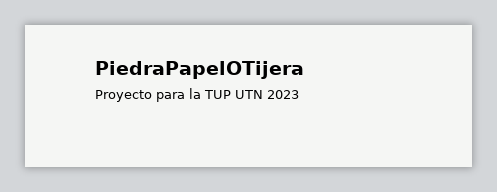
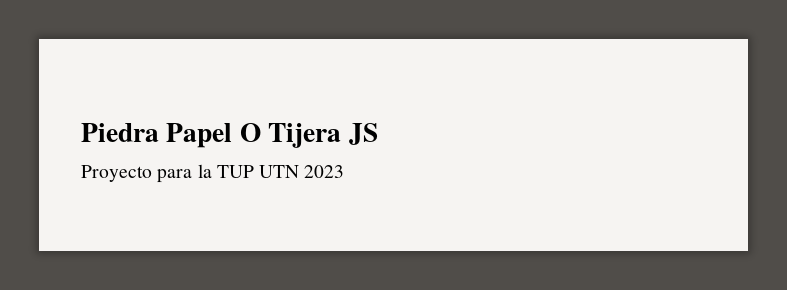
- PiedraPapelOTijera
+ Piedra Papel O Tijera JS

